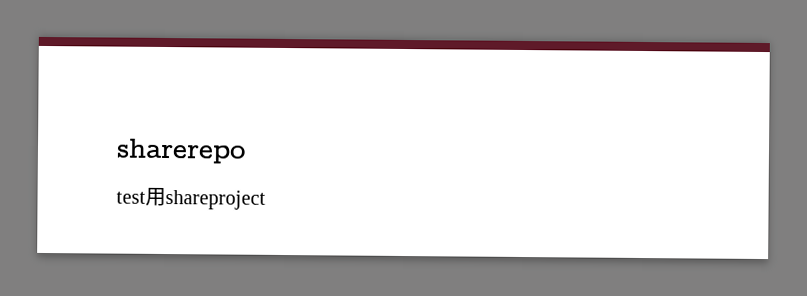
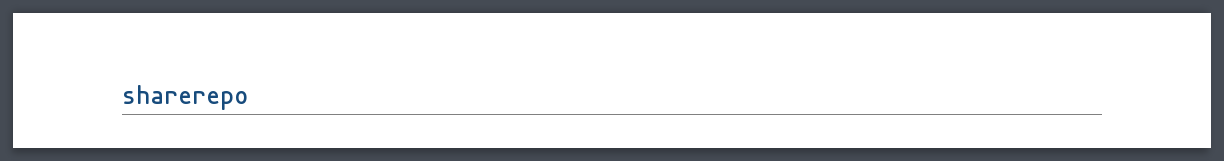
- test用shareproject

